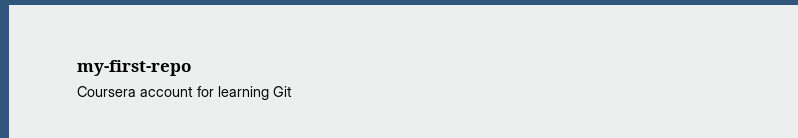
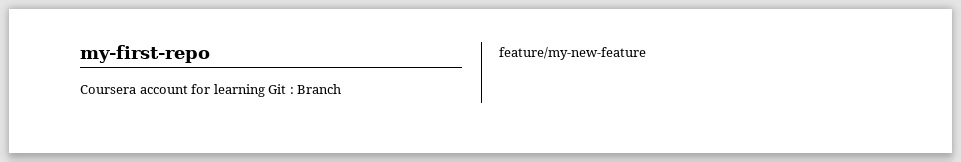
- Coursera account for learning Git
+ Coursera account for learning Git : Branch feature/my-new-feature

